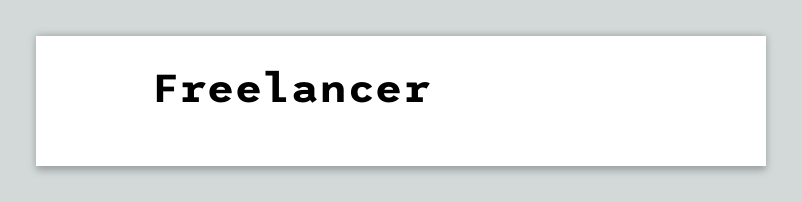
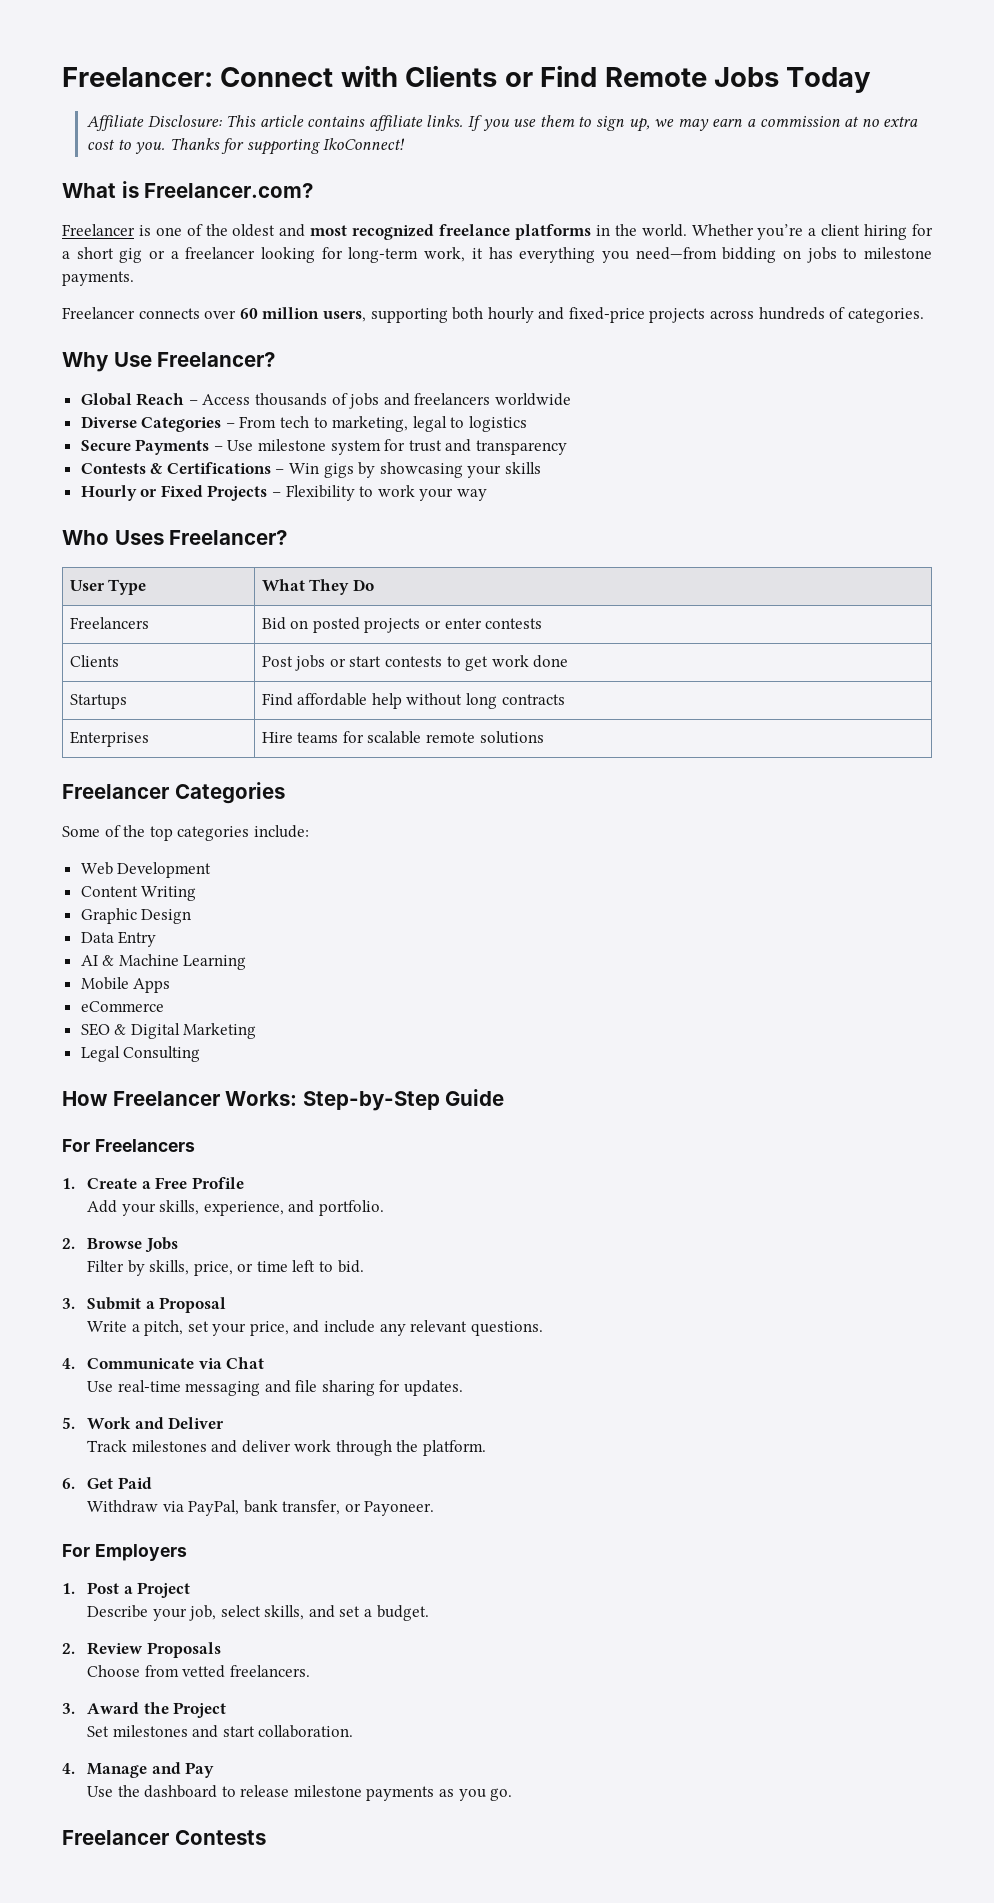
- Freelancer
+ Freelancer: Connect with Clients or Find Remote Jobs Today
+ Affiliate Disclosure: This article contains affiliate links. If you use them to sign up, we may earn a commission at no extra cost to you. Thanks for supporting IkoConnect!
+ What is Freelancer.com?
+ Freelancer is one of the oldest and most recognized freelance platforms in the world. Whether you’re a client hiring for a short gig or a freelancer looking for long-term work, it has everything you need—from bidding on jobs to milestone payments.
+ Freelancer connects over 60 million users, supporting both hourly and fixed-price projects across hundreds of categories.
+ Why Use Freelancer?
+ Global Reach – Access thousands of jobs and freelancers worldwide
+ Diverse Categories – From tech to marketing, legal to logistics
+ Secure Payments – Use milestone system for trust and transparency
+ Contests & Certifications – Win gigs by showcasing your skills
+ Hourly or Fixed Projects – Flexibility to work your way
+ Who Uses Freelancer?
+ User Type | What They Do
+ Freelancers | Bid on posted projects or enter contests
+ Clients | Post jobs or start contests to get work done
+ Startups | Find affordable help without long contracts
+ Enterprises | Hire teams for scalable remote solutions
+ Freelancer Categories
+ Some of the top categories include:
+ Web Development
+ Content Writing
+ Graphic Design
+ Data Entry
+ AI & Machine Learning
+ Mobile Apps
+ eCommerce
+ SEO & Digital Marketing
+ Legal Consulting
+ How Freelancer Works: Step-by-Step Guide
+ For Freelancers
+ 1. Create a Free Profile
+ Add your skills, experience, and portfolio.
+ 2. Browse Jobs
+ Filter by skills, price, or time left to bid.
+ 3. Submit a Proposal
+ Write a pitch, set your price, and include any relevant questions.
+ 4. Communicate via Chat
+ Use real-time messaging and file sharing for updates.
+ 5. Work and Deliver
+ Track milestones and deliver work through the platform.
+ 6. Get Paid
+ Withdraw via PayPal, bank transfer, or Payoneer.
+ For Employers
+ 1. Post a Project
+ Describe your job, select skills, and set a budget.
+ 2. Review Proposals
+ Choose from vetted freelancers.
+ 3. Award the Project
+ Set milestones and start collaboration.
+ 4. Manage and Pay
+ Use the dashboard to release milestone payments as you go.
+ Freelancer Contests

